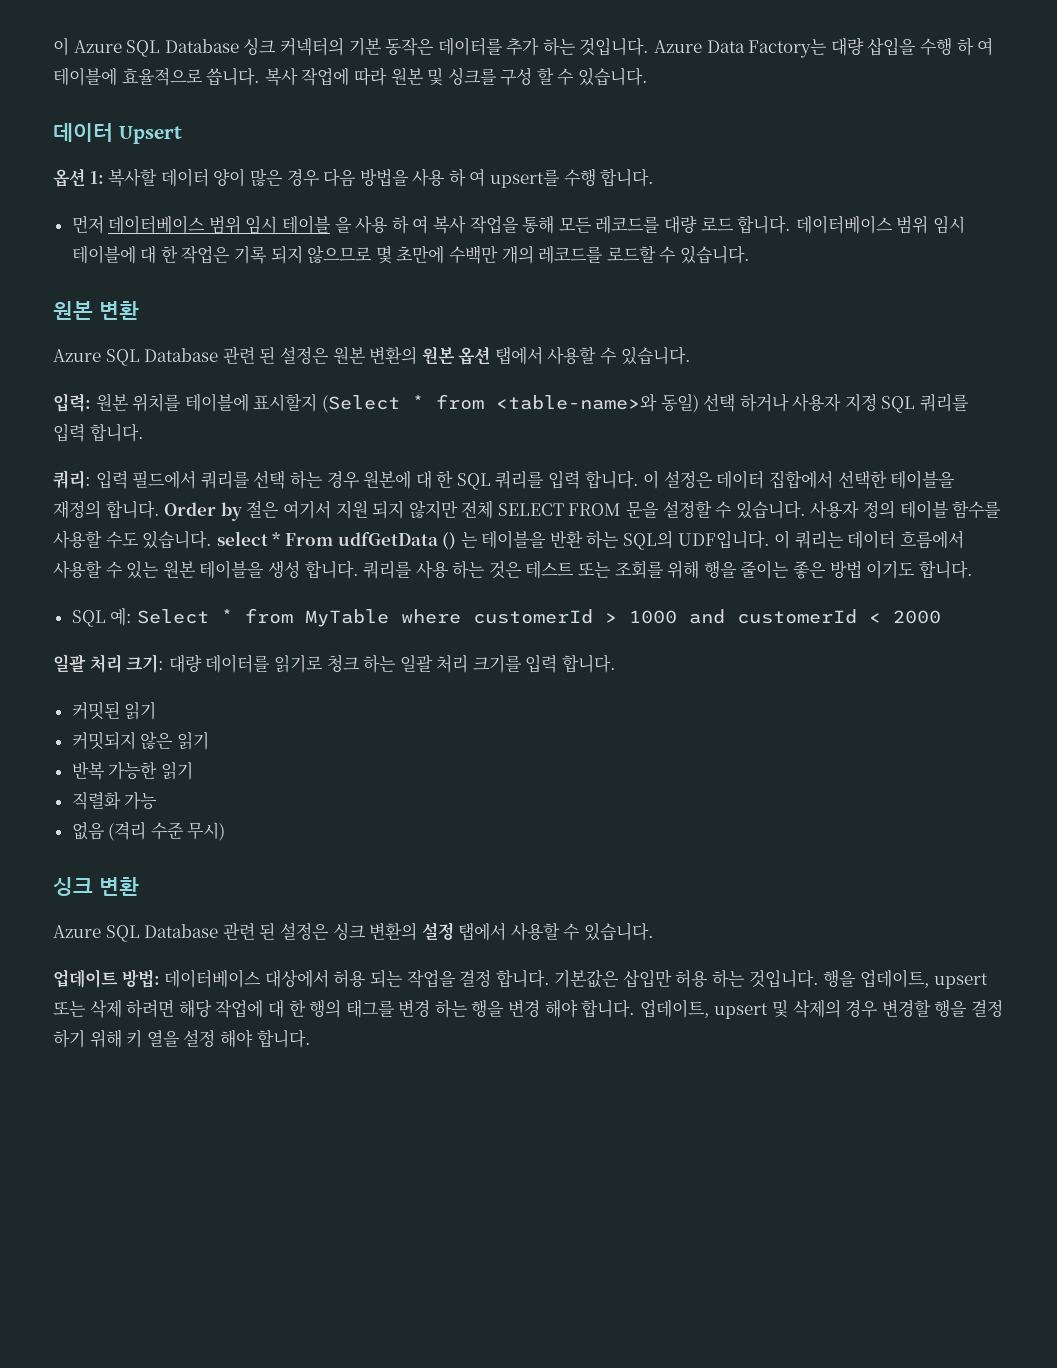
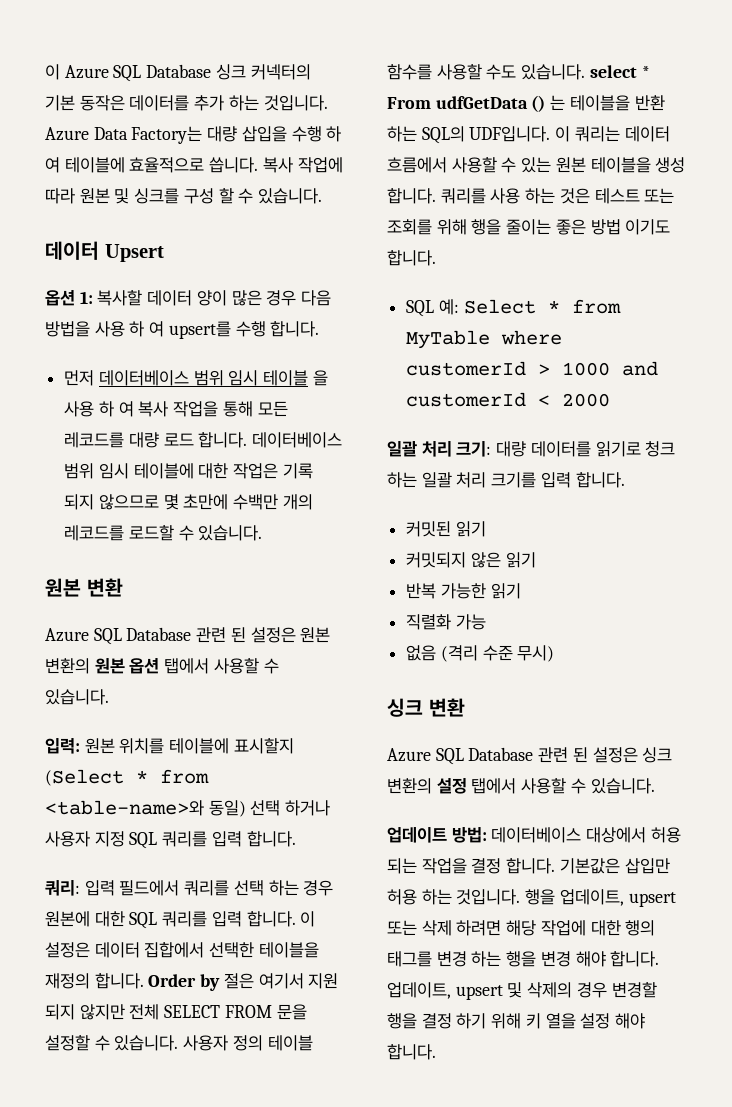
- 데이터베이스 범위 임시 테이블에 대 한 작업은 기록 되지 않으므로 몇 초만에 수백만 개의 레코드를 로드할 수 있습니다.
+ 데이터베이스 범위 임시 테이블에 대한 작업은 기록 되지 않으므로 몇 초만에 수백만 개의 레코드를 로드할 수 있습니다.
- 쿼리: 입력 필드에서 쿼리를 선택 하는 경우 원본에 대 한 SQL 쿼리를 입력 합니다.
+ 쿼리: 입력 필드에서 쿼리를 선택 하는 경우 원본에 대한 SQL 쿼리를 입력 합니다.
- 행을 업데이트, upsert 또는 삭제 하려면 해당 작업에 대 한 행의 태그를 변경 하는 행을 변경 해야 합니다.
+ 행을 업데이트, upsert 또는 삭제 하려면 해당 작업에 대한 행의 태그를 변경 하는 행을 변경 해야 합니다.

